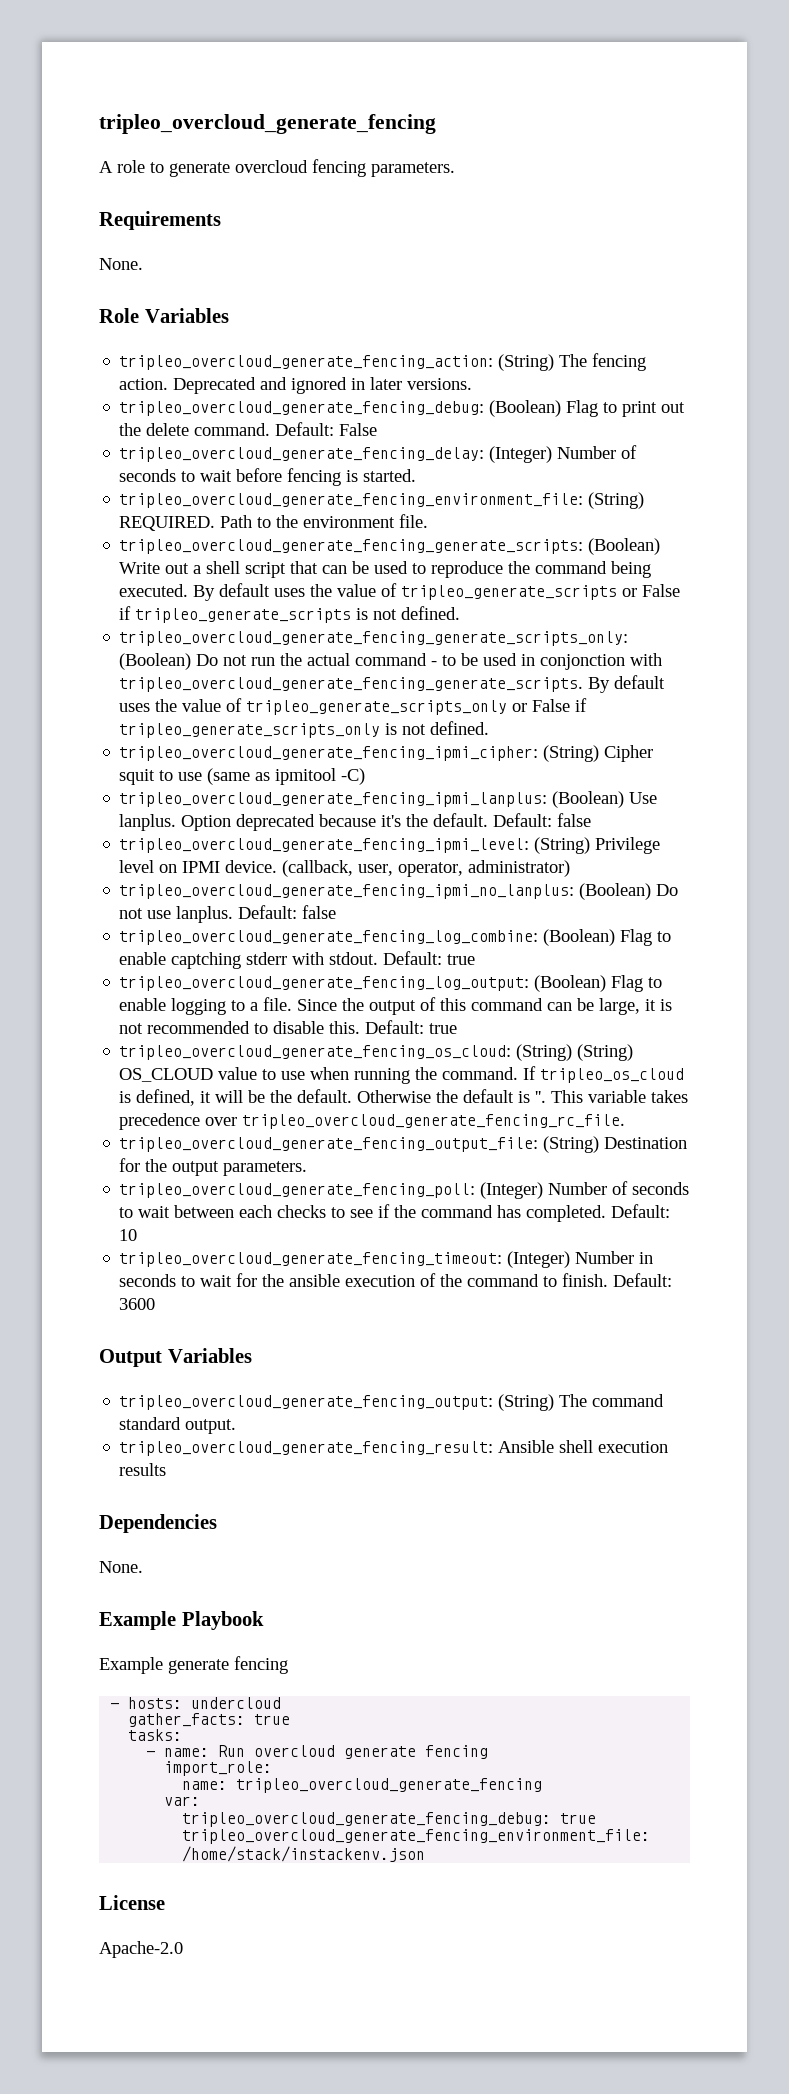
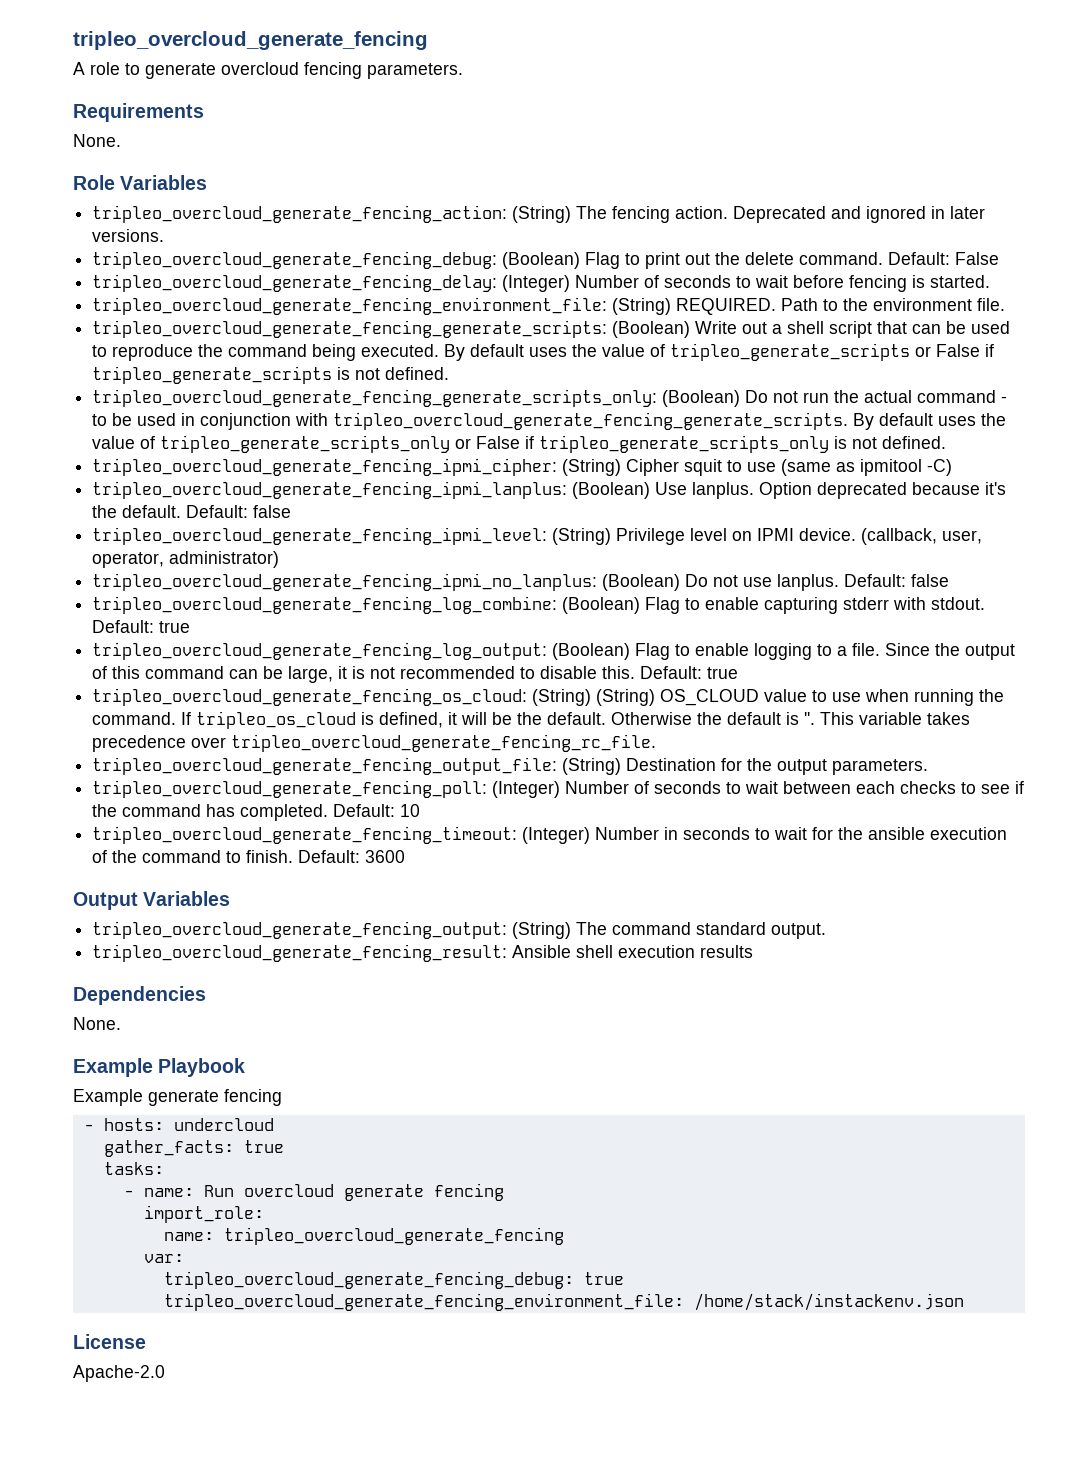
- tripleo_overcloud_generate_fencing_generate_scripts_only: (Boolean) Do not run the actual command - to be used in conjonction with tripleo_overcloud_generate_fencing_generate_scripts.
+ tripleo_overcloud_generate_fencing_generate_scripts_only: (Boolean) Do not run the actual command - to be used in conjunction with tripleo_overcloud_generate_fencing_generate_scripts.
- tripleo_overcloud_generate_fencing_log_combine: (Boolean) Flag to enable captching stderr with stdout.
+ tripleo_overcloud_generate_fencing_log_combine: (Boolean) Flag to enable capturing stderr with stdout.

